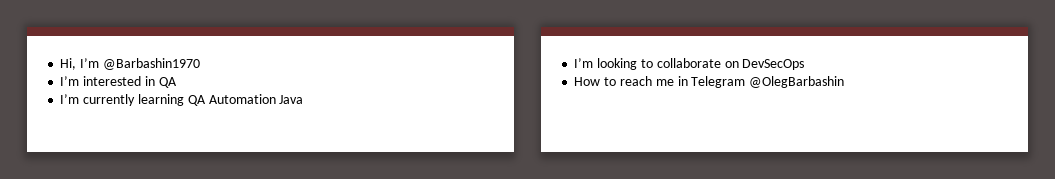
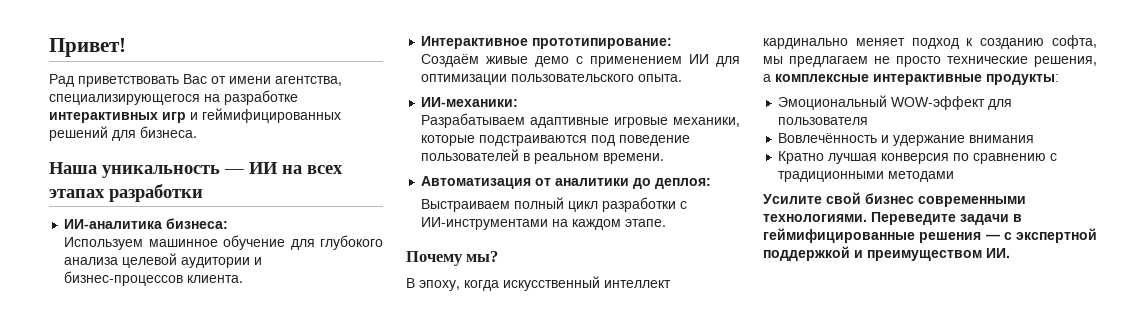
- Hi, I’m @Barbashin1970
- I’m interested in QA
- I’m currently learning QA Automation Java
- I’m looking to collaborate on DevSecOps
- How to reach me in Telegram @OlegBarbashin
+ Привет!
+ Рад приветствовать Вас от имени агентства, специализирующегося на разработке интерактивных игр и геймифицированных решений для бизнеса.
+ Наша уникальность — ИИ на всех этапах разработки
+ ИИ-аналитика бизнеса:
+ Используем машинное обучение для глубокого анализа целевой аудитории и бизнес-процессов клиента.
+ Интерактивное прототипирование:
+ Создаём живые демо с применением ИИ для оптимизации пользовательского опыта.
+ ИИ-механики:
+ Разрабатываем адаптивные игровые механики, которые подстраиваются под поведение пользователей в реальном времени.
+ Автоматизация от аналитики до деплоя:
+ Выстраиваем полный цикл разработки с ИИ-инструментами на каждом этапе.
+ Почему мы?
+ В эпоху, когда искусственный интеллект кардинально меняет подход к созданию софта, мы предлагаем не просто технические решения, а комплексные интерактивные продукты:
+ Эмоциональный WOW-эффект для пользователя
+ Вовлечённость и удержание внимания
+ Кратно лучшая конверсия по сравнению с традиционными методами
+ Усилите свой бизнес современными технологиями. Переведите задачи в геймифицированные решения — с экспертной поддержкой и преимуществом ИИ.

